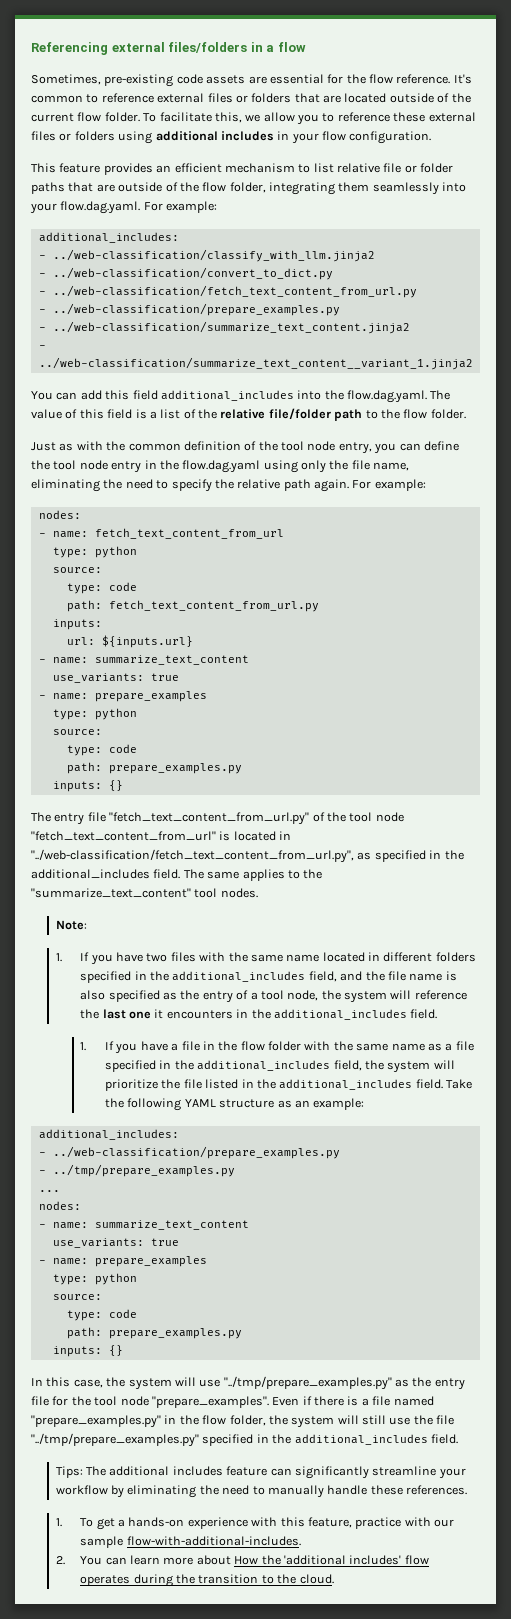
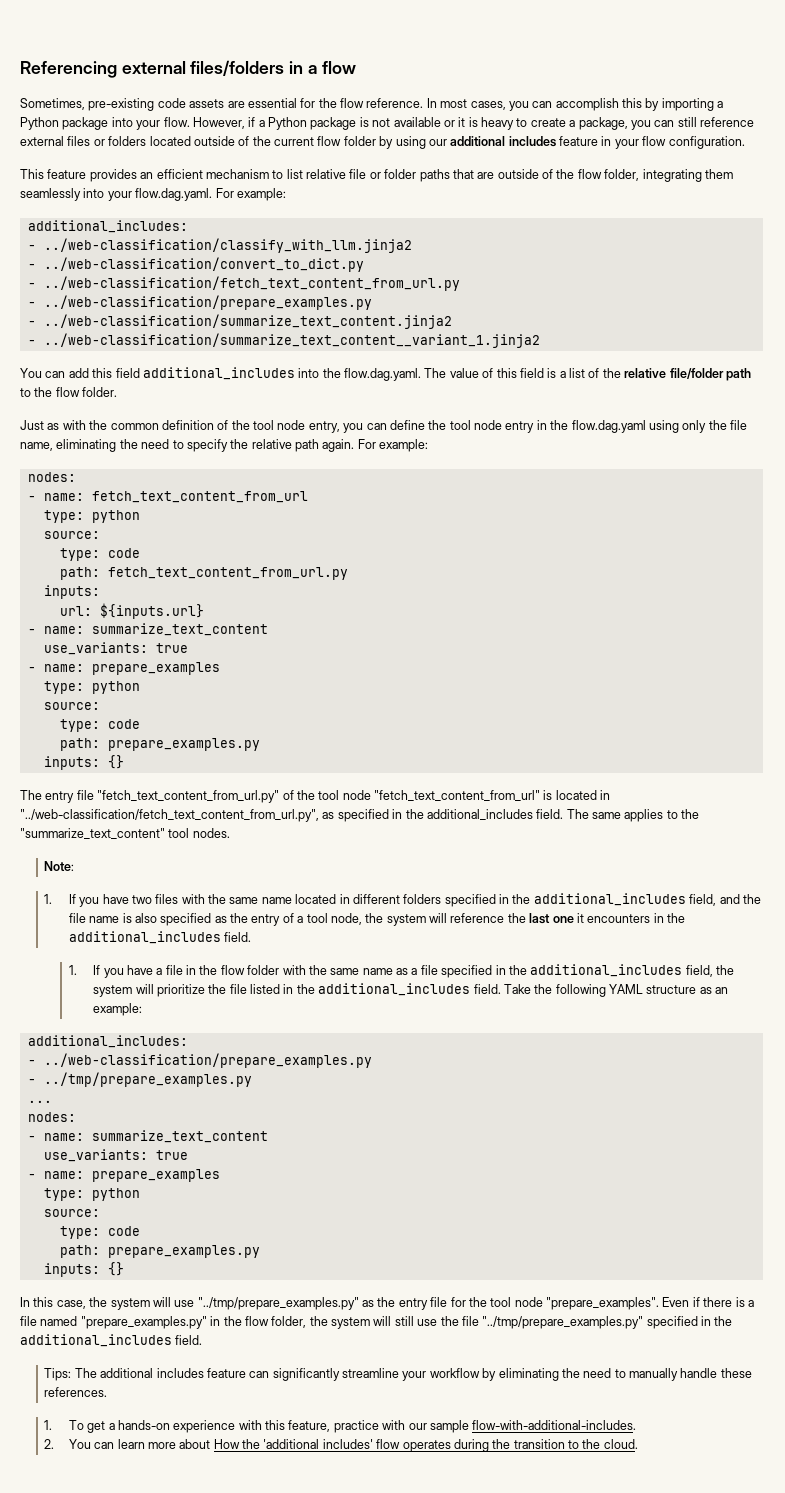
- It's common to reference external files or folders that are located outside of the current flow folder. To facilitate this, we allow you to reference these external files or folders using additional includes in your flow configuration.
+ In most cases, you can accomplish this by importing a Python package into your flow. However, if a Python package is not available or it is heavy to create a package, you can still reference external files or folders located outside of the current flow folder by using our additional includes feature in your flow configuration.

